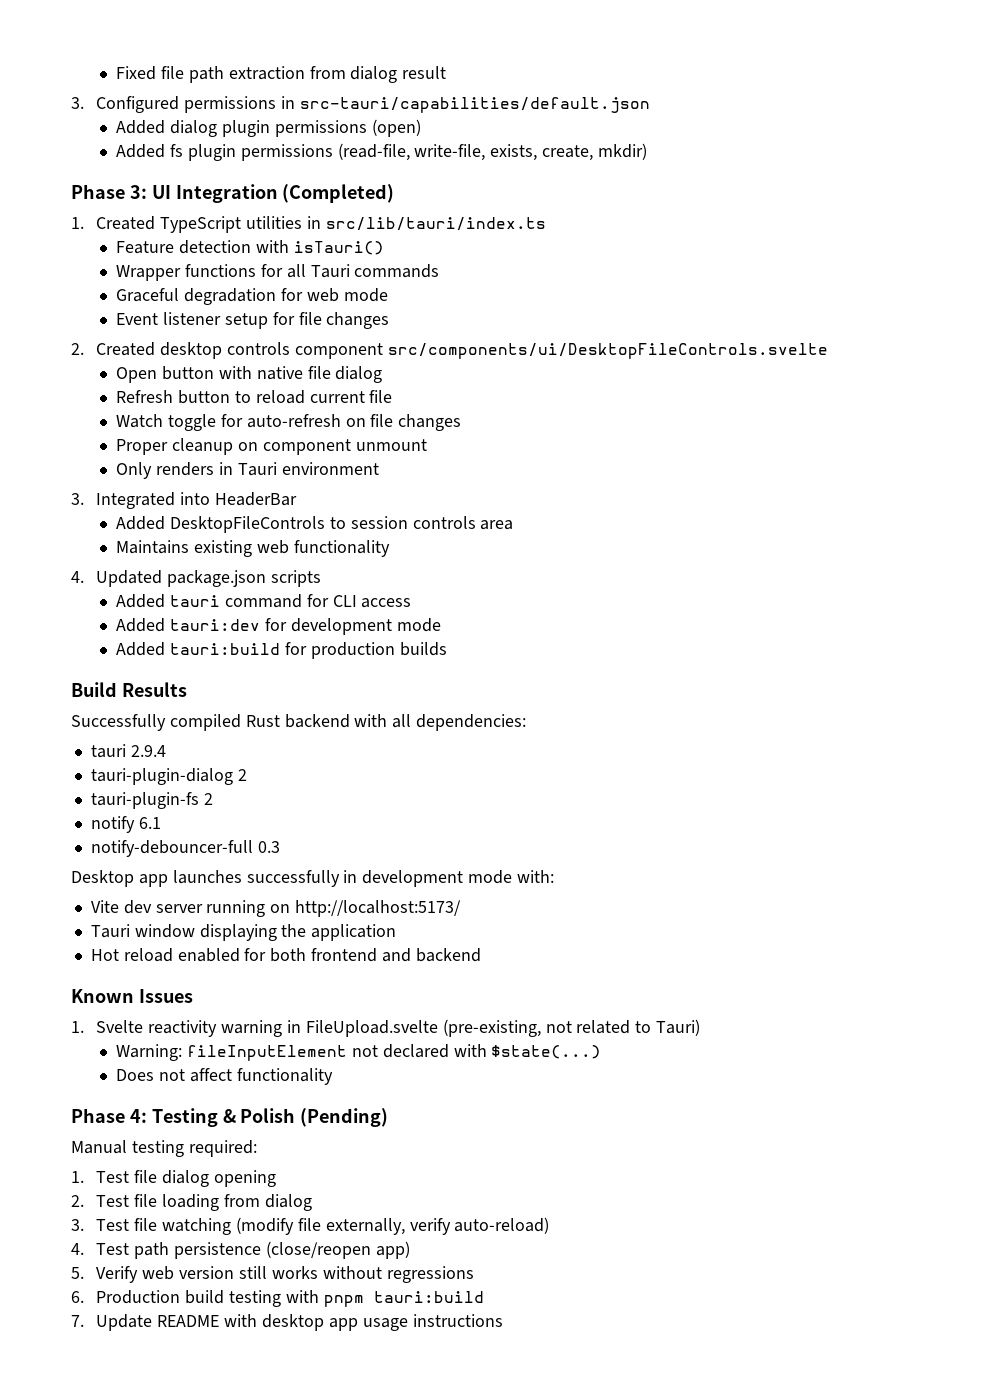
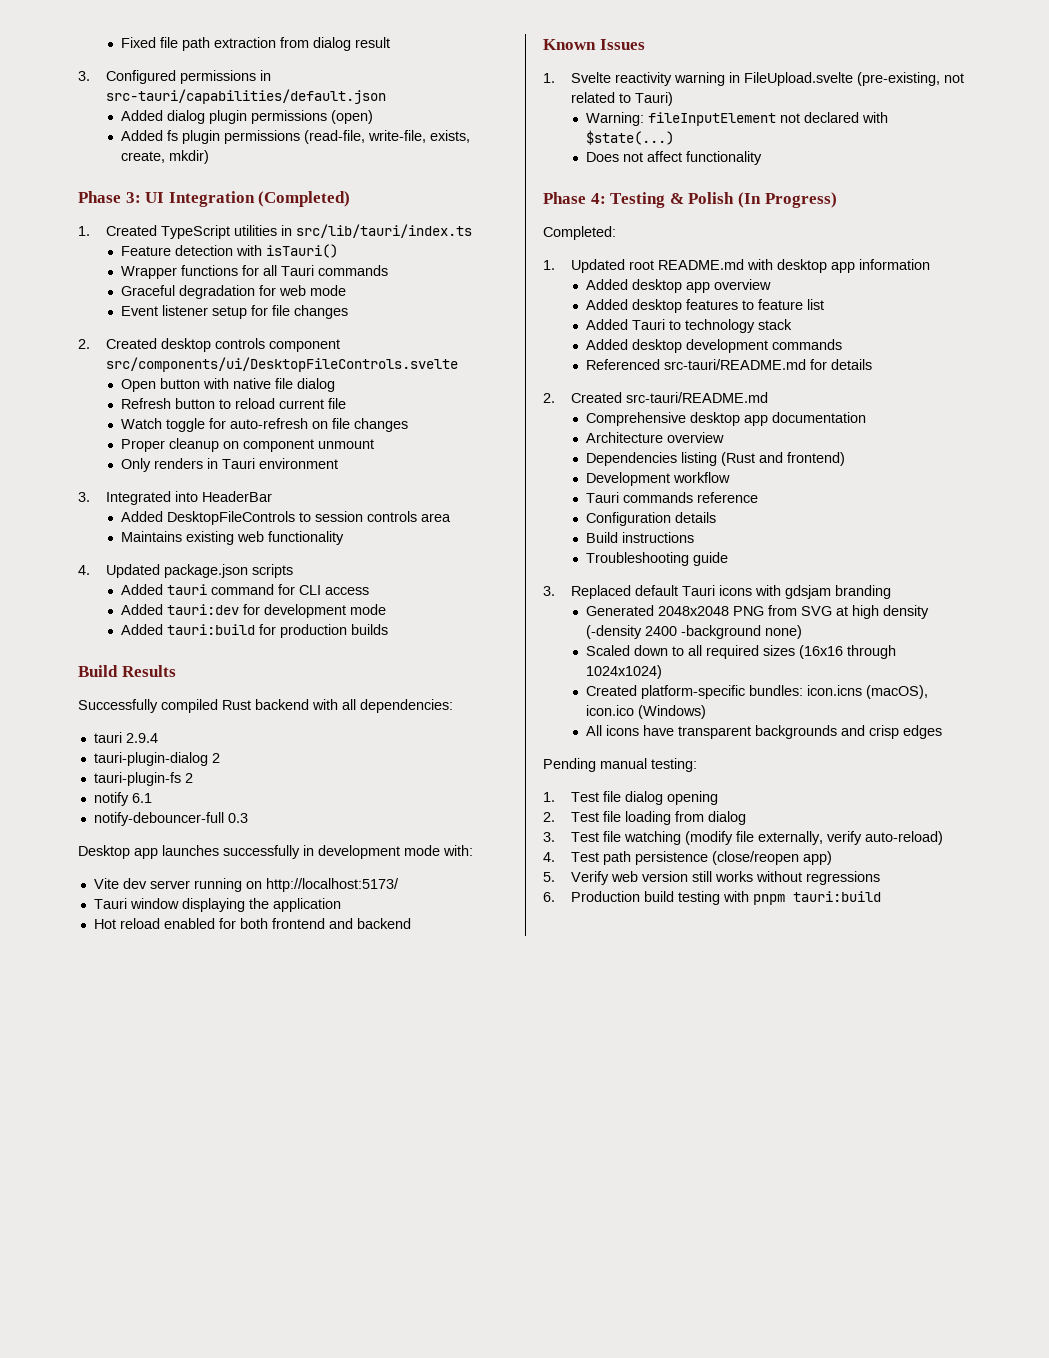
- Phase 4: Testing & Polish (Pending)
- Manual testing required:
+ Phase 4: Testing & Polish (In Progress)
+ Completed:
+ 1. Updated root README.md with desktop app information
+ Added desktop app overview
+ Added desktop features to feature list
+ Added Tauri to technology stack
+ Added desktop development commands
+ Referenced src-tauri/README.md for details
+ 2. Created src-tauri/README.md
+ Comprehensive desktop app documentation
+ Architecture overview
+ Dependencies listing (Rust and frontend)
+ Development workflow
+ Tauri commands reference
+ Configuration details
+ Build instructions
+ Troubleshooting guide
+ 3. Replaced default Tauri icons with gdsjam branding
+ Generated 2048x2048 PNG from SVG at high density (-density 2400 -background none)
+ Scaled down to all required sizes (16x16 through 1024x1024)
+ Created platform-specific bundles: icon.icns (macOS), icon.ico (Windows)
+ All icons have transparent backgrounds and crisp edges
+ Pending manual testing:
- 7. Update README with desktop app usage instructions

